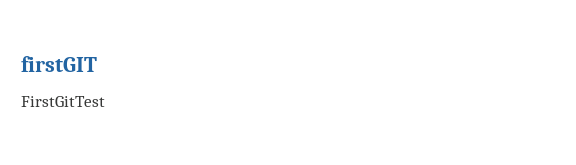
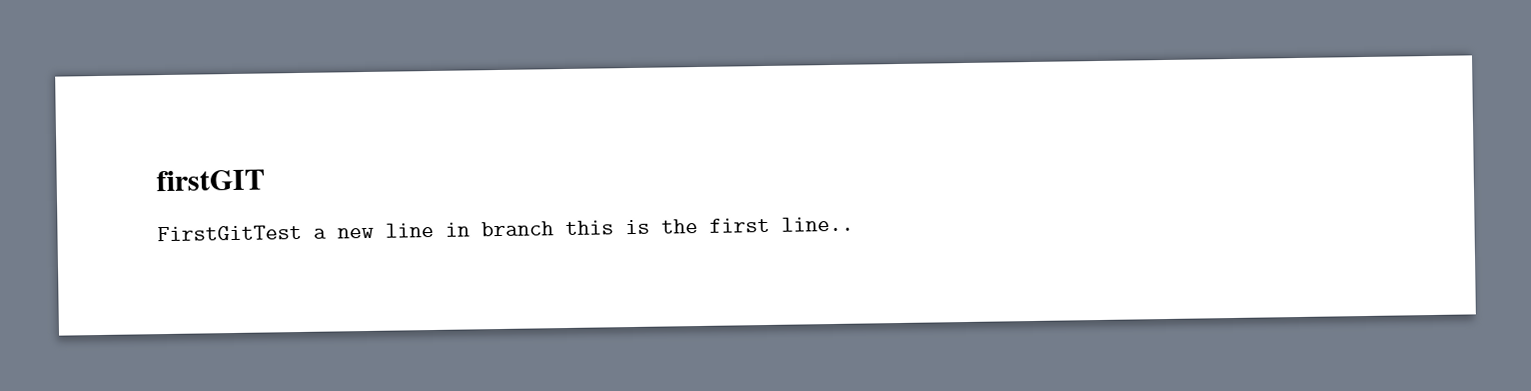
- FirstGitTest
+ FirstGitTest a new line in branch this is the first line..

